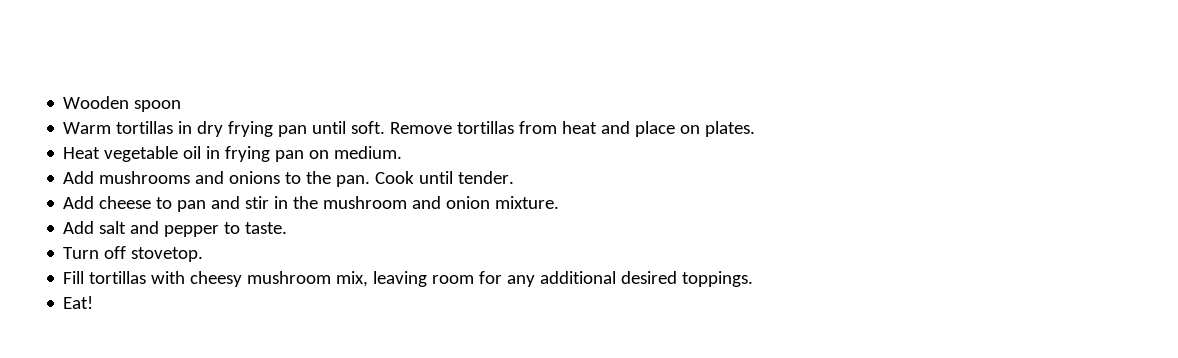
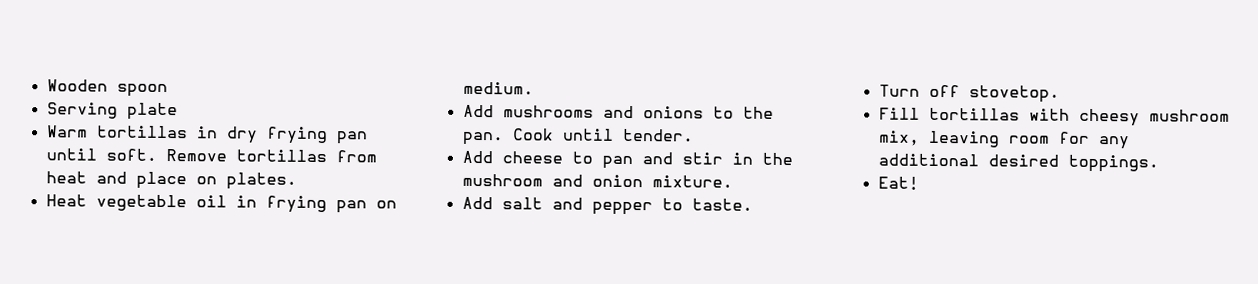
+ Serving plate

